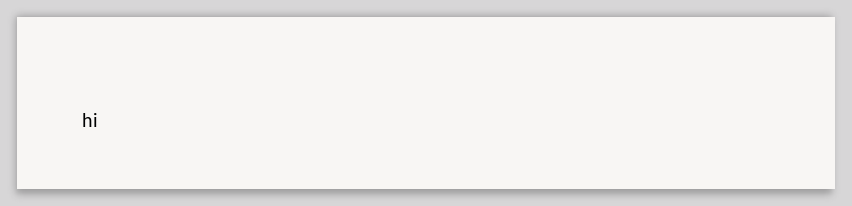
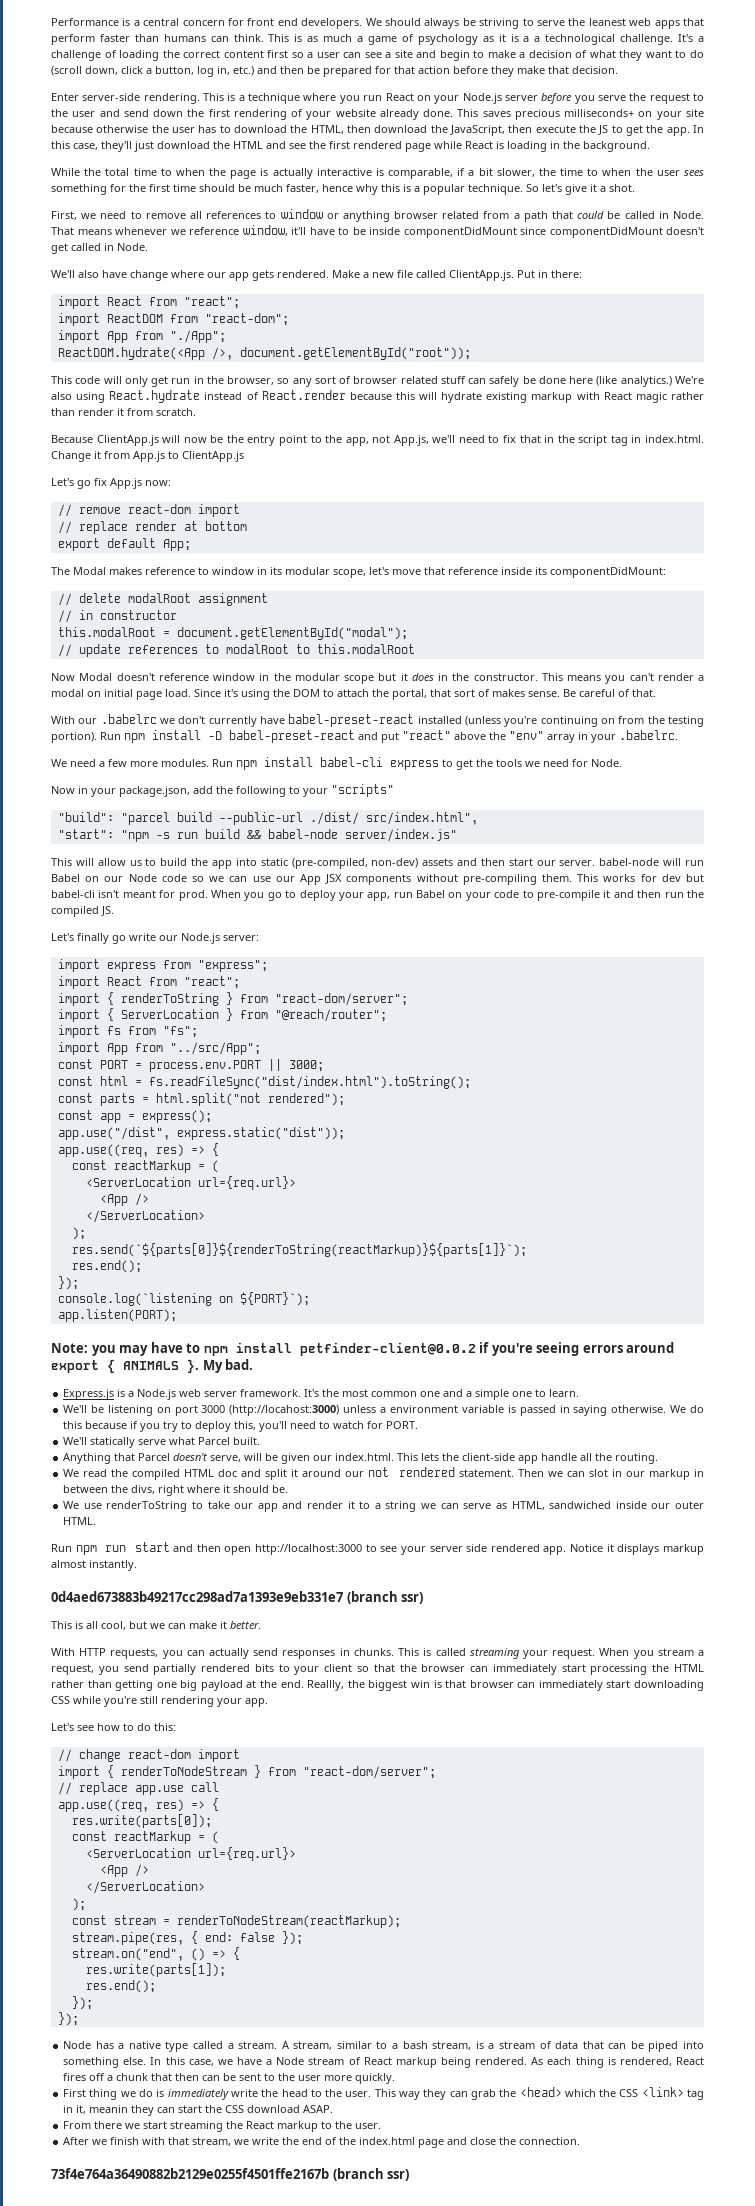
- hi
+ Performance is a central concern for front end developers. We should always be striving to serve the leanest web apps that perform faster than humans can think. This is as much a game of psychology as it is a a technological challenge. It's a challenge of loading the correct content first so a user can see a site and begin to make a decision of what they want to do (scroll down, click a button, log in, etc.) and then be prepared for that action before they make that decision.
+ Enter server-side rendering. This is a technique where you run React on your Node.js server before you serve the request to the user and send down the first rendering of your website already done. This saves precious milliseconds+ on your site because otherwise the user has to download the HTML, then download the JavaScript, then execute the JS to get the app. In this case, they'll just download the HTML and see the first rendered page while React is loading in the background.
+ While the total time to when the page is actually interactive is comparable, if a bit slower, the time to when the user sees something for the first time should be much faster, hence why this is a popular technique. So let's give it a shot.
+ First, we need to remove all references to window or anything browser related from a path that could be called in Node. That means whenever we reference window, it'll have to be inside componentDidMount since componentDidMount doesn't get called in Node.
+ We'll also have change where our app gets rendered. Make a new file called ClientApp.js. Put in there:
+ import React from "react";
+ import ReactDOM from "react-dom";
+ import App from "./App";
+ ReactDOM.hydrate(<App />, document.getElementById("root"));
+ This code will only get run in the browser, so any sort of browser related stuff can safely be done here (like analytics.) We're also using React.hydrate instead of React.render because this will hydrate existing markup with React magic rather than render it from scratch.
+ Because ClientApp.js will now be the entry point to the app, not App.js, we'll need to fix that in the script tag in index.html. Change it from App.js to ClientApp.js
+ Let's go fix App.js now:
+ // remove react-dom import
+ // replace render at bottom
+ export default App;
+ The Modal makes reference to window in its modular scope, let's move that reference inside its componentDidMount:
+ // delete modalRoot assignment
+ // in constructor
+ this.modalRoot = document.getElementById("modal");
+ // update references to modalRoot to this.modalRoot
+ Now Modal doesn't reference window in the modular scope but it does in the constructor. This means you can't render a modal on initial page load. Since it's using the DOM to attach the portal, that sort of makes sense. Be careful of that.
+ With our .babelrc we don't currently have babel-preset-react installed (unless you're continuing on from the testing portion). Run npm install -D babel-preset-react and put "react" above the "env" array in your .babelrc.
+ We need a few more modules. Run npm install babel-cli express to get the tools we need for Node.
+ Now in your package.json, add the following to your "scripts"
+ "build": "parcel build --public-url ./dist/ src/index.html",
+ "start": "npm -s run build && babel-node server/index.js"
+ This will allow us to build the app into static (pre-compiled, non-dev) assets and then start our server. babel-node will run Babel on our Node code so we can use our App JSX components without pre-compiling them. This works for dev but babel-cli isn't meant for prod. When you go to deploy your app, run Babel on your code to pre-compile it and then run the compiled JS.
+ Let's finally go write our Node.js server:
+ import express from "express";
+ import React from "react";
+ import { renderToString } from "react-dom/server";
+ import { ServerLocation } from "@reach/router";
+ import fs from "fs";
+ import App from "../src/App";
+ const PORT = process.env.PORT || 3000;
+ const html = fs.readFileSync("dist/index.html").toString();
+ const parts = html.split("not rendered");
+ const app = express();
+ app.use("/dist", express.static("dist"));
+ app.use((req, res) => {
+ const reactMarkup = (
+ <ServerLocation url={req.url}>
+ <App />
+ </ServerLocation>
+ );
+ res.send(`${parts[0]}${renderToString(reactMarkup)}${parts[1]}`);
+ res.end();
+ });
+ console.log(`listening on ${PORT}`);
+ app.listen(PORT);
+ Note: you may have to npm install petfinder-client@0.0.2 if you're seeing errors around export { ANIMALS }. My bad.
+ Express.js is a Node.js web server framework. It's the most common one and a simple one to learn.
+ We'll be listening on port 3000 (http://locahost:3000) unless a environment variable is passed in saying otherwise. We do this because if you try to deploy this, you'll need to watch for PORT.
+ We'll statically serve what Parcel built.
+ Anything that Parcel doesn't serve, will be given our index.html. This lets the client-side app handle all the routing.
+ We read the compiled HTML doc and split it around our not rendered statement. Then we can slot in our markup in between the divs, right where it should be.
+ We use renderToString to take our app and render it to a string we can serve as HTML, sandwiched inside our outer HTML.
+ Run npm run start and then open http://localhost:3000 to see your server side rendered app. Notice it displays markup almost instantly.
+ 0d4aed673883b49217cc298ad7a1393e9eb331e7 (branch ssr)
+ This is all cool, but we can make it better.
+ With HTTP requests, you can actually send responses in chunks. This is called streaming your request. When you stream a request, you send partially rendered bits to your client so that the browser can immediately start processing the HTML rather than getting one big payload at the end. Reallly, the biggest win is that browser can immediately start downloading CSS while you're still rendering your app.
+ Let's see how to do this:
+ // change react-dom import
+ import { renderToNodeStream } from "react-dom/server";
+ // replace app.use call
+ app.use((req, res) => {
+ res.write(parts[0]);
+ const reactMarkup = (
+ <ServerLocation url={req.url}>
+ <App />
+ </ServerLocation>
+ );
+ const stream = renderToNodeStream(reactMarkup);
+ stream.pipe(res, { end: false });
+ stream.on("end", () => {
+ res.write(parts[1]);
+ res.end();
+ });
+ });
+ Node has a native type called a stream. A stream, similar to a bash stream, is a stream of data that can be piped into something else. In this case, we have a Node stream of React markup being rendered. As each thing is rendered, React fires off a chunk that then can be sent to the user more quickly.
+ First thing we do is immediately write the head to the user. This way they can grab the <head> which the CSS <link> tag in it, meanin they can start the CSS download ASAP.
+ From there we start streaming the React markup to the user.
+ After we finish with that stream, we write the end of the index.html page and close the connection.
+ 73f4e764a36490882b2129e0255f4501ffe2167b (branch ssr)

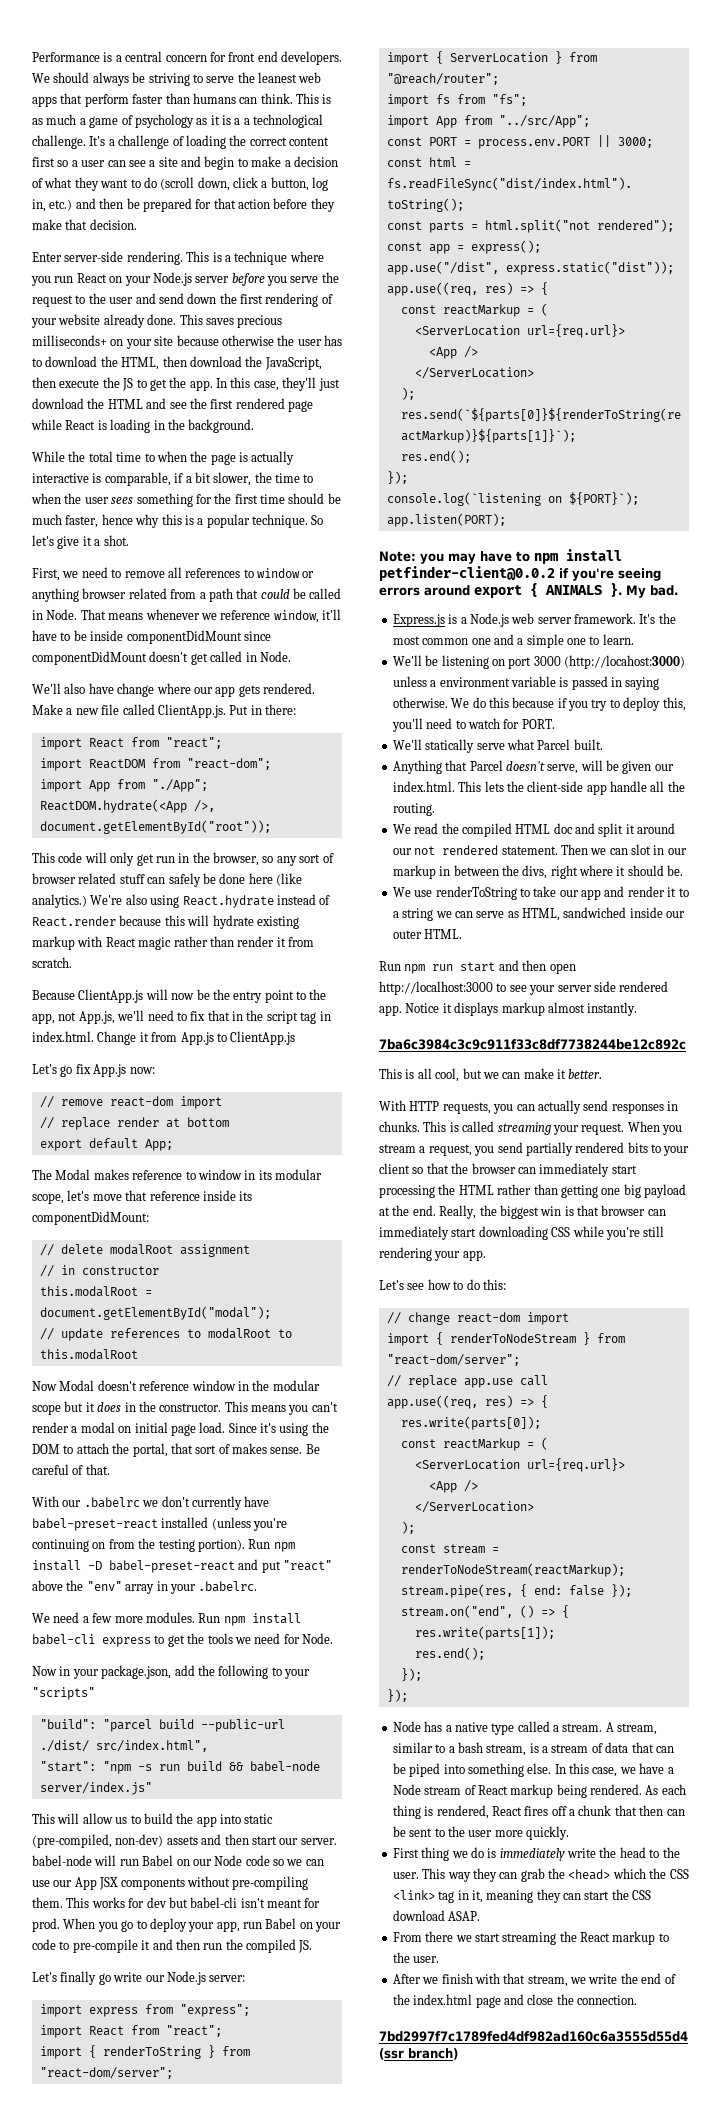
- 0d4aed673883b49217cc298ad7a1393e9eb331e7 (branch ssr)
+ 7ba6c3984c3c9c911f33c8df7738244be12c892c
- Reallly, the biggest win is that browser can immediately start downloading CSS while you're still rendering your app.
+ Really, the biggest win is that browser can immediately start downloading CSS while you're still rendering your app.
- This way they can grab the <head> which the CSS <link> tag in it, meanin they can start the CSS download ASAP.
+ This way they can grab the <head> which the CSS <link> tag in it, meaning they can start the CSS download ASAP.
- 73f4e764a36490882b2129e0255f4501ffe2167b (branch ssr)
+ 7bd2997f7c1789fed4df982ad160c6a3555d55d4 (ssr branch)

